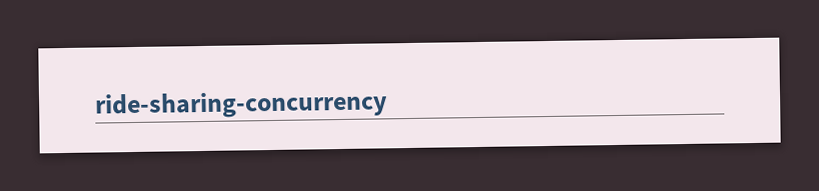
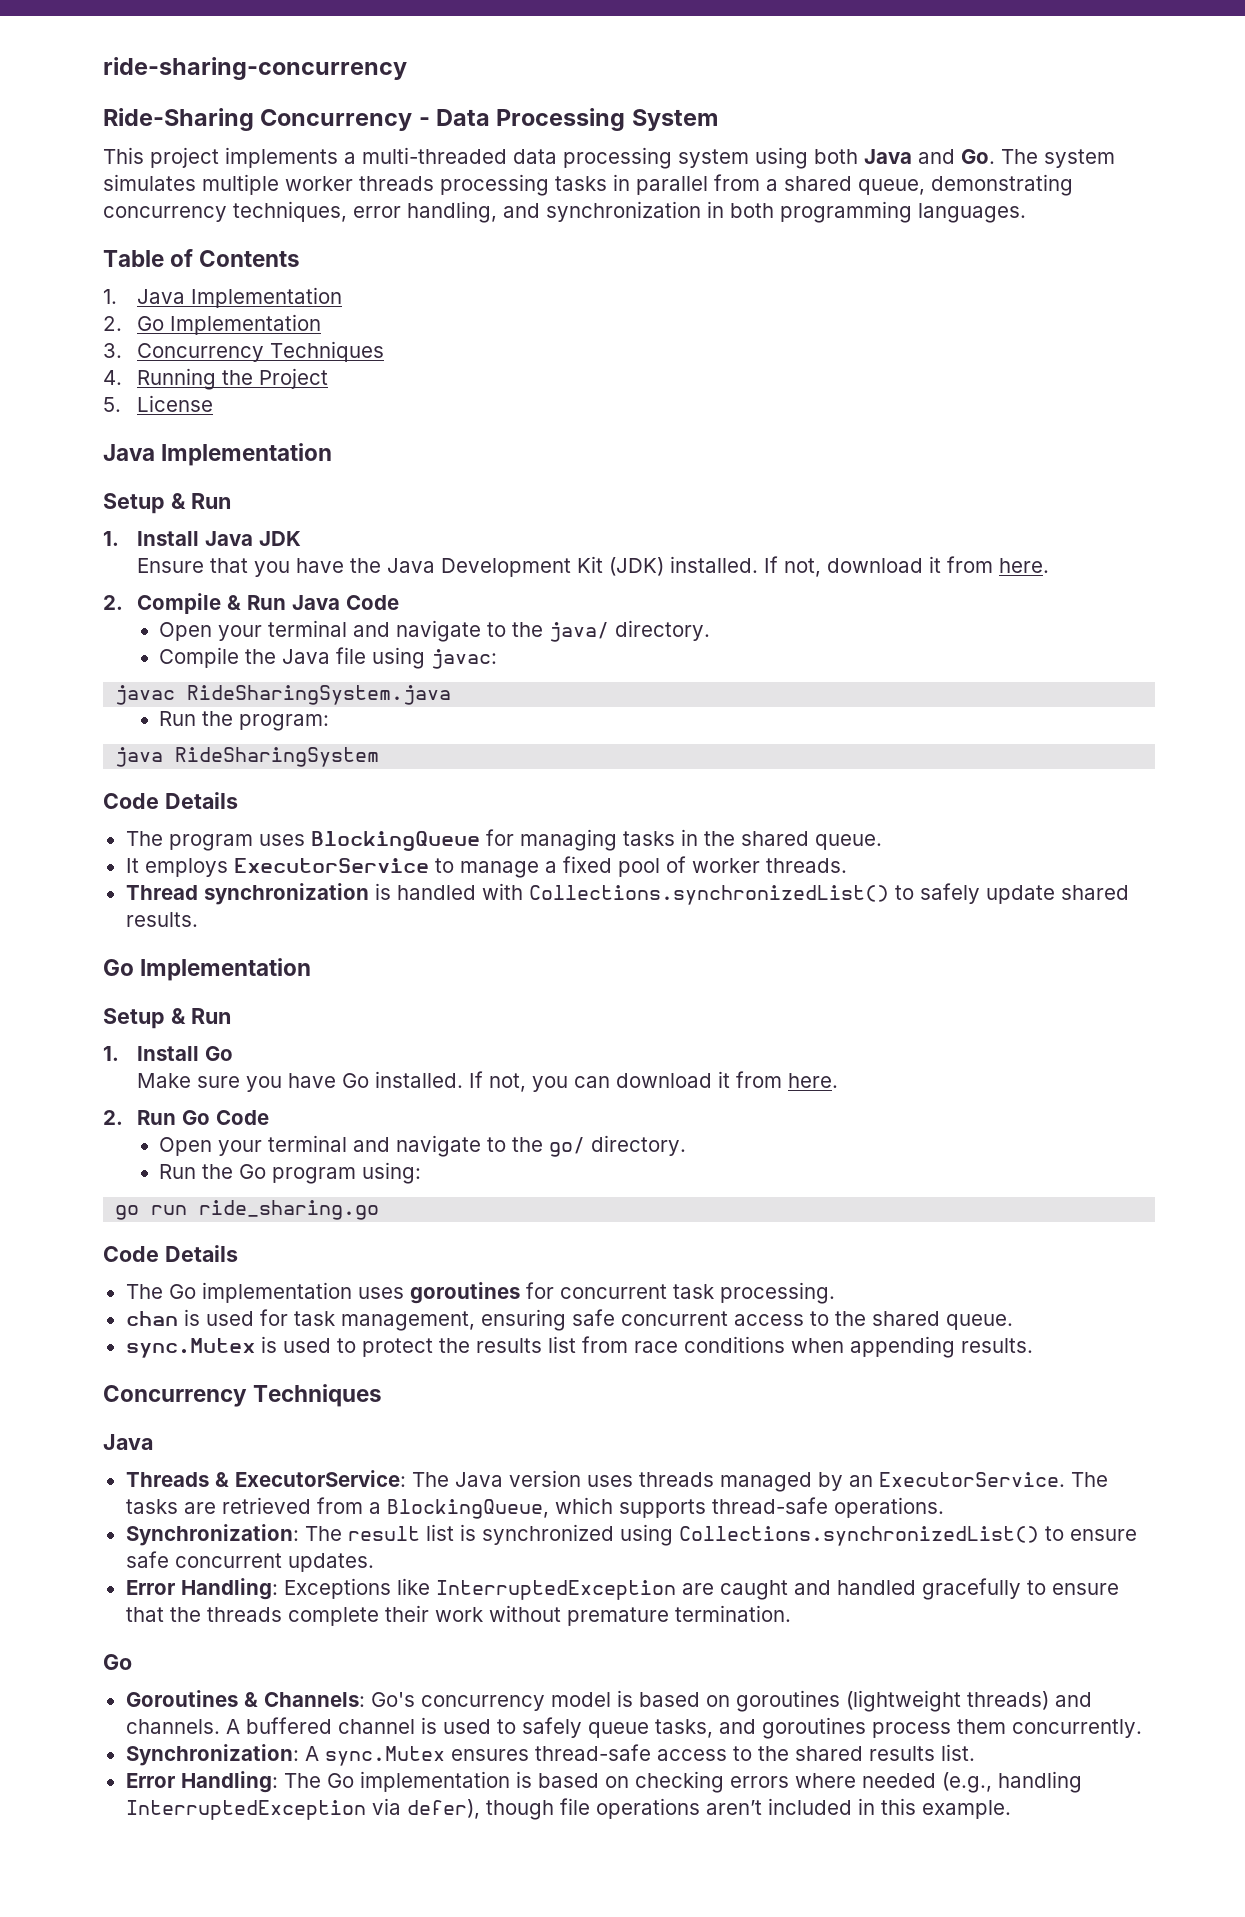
+ Ride-Sharing Concurrency - Data Processing System
+ This project implements a multi-threaded data processing system using both Java and Go. The system simulates multiple worker threads processing tasks in parallel from a shared queue, demonstrating concurrency techniques, error handling, and synchronization in both programming languages.
+ Table of Contents
+ 1. Java Implementation
+ 2. Go Implementation
+ 3. Concurrency Techniques
+ 4. Running the Project
+ 5. License
+ Java Implementation
+ Setup & Run
+ 1. Install Java JDK
+ Ensure that you have the Java Development Kit (JDK) installed. If not, download it from here.
+ 2. Compile & Run Java Code
+ Open your terminal and navigate to the java/ directory.
+ Compile the Java file using javac:
+ javac RideSharingSystem.java
+ Run the program:
+ java RideSharingSystem
+ Code Details
+ The program uses BlockingQueue for managing tasks in the shared queue.
+ It employs ExecutorService to manage a fixed pool of worker threads.
+ Thread synchronization is handled with Collections.synchronizedList() to safely update shared results.
+ Go Implementation
+ Setup & Run
+ 1. Install Go
+ Make sure you have Go installed. If not, you can download it from here.
+ 2. Run Go Code
+ Open your terminal and navigate to the go/ directory.
+ Run the Go program using:
+ go run ride_sharing.go
+ Code Details
+ The Go implementation uses goroutines for concurrent task processing.
+ chan is used for task management, ensuring safe concurrent access to the shared queue.
+ sync.Mutex is used to protect the results list from race conditions when appending results.
+ Concurrency Techniques
+ Java
+ Threads & ExecutorService: The Java version uses threads managed by an ExecutorService. The tasks are retrieved from a BlockingQueue, which supports thread-safe operations.
+ Synchronization: The result list is synchronized using Collections.synchronizedList() to ensure safe concurrent updates.
+ Error Handling: Exceptions like InterruptedException are caught and handled gracefully to ensure that the threads complete their work without premature termination.
+ Go
+ Goroutines & Channels: Go's concurrency model is based on goroutines (lightweight threads) and channels. A buffered channel is used to safely queue tasks, and goroutines process them concurrently.
+ Synchronization: A sync.Mutex ensures thread-safe access to the shared results list.
+ Error Handling: The Go implementation is based on checking errors where needed (e.g., handling InterruptedException via defer), though file operations aren’t included in this example.

